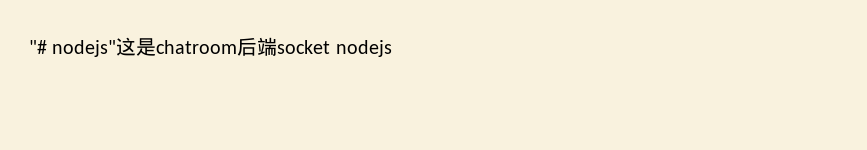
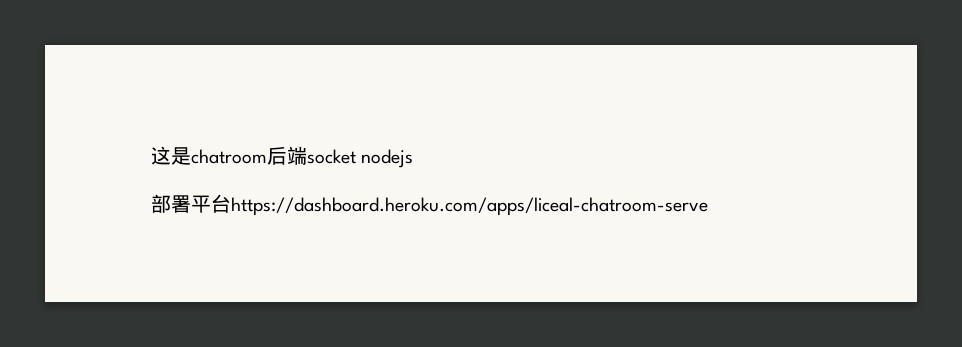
- "# nodejs"这是chatroom后端socket nodejs
+ 这是chatroom后端socket nodejs
+ 部署平台https://dashboard.heroku.com/apps/liceal-chatroom-serve

